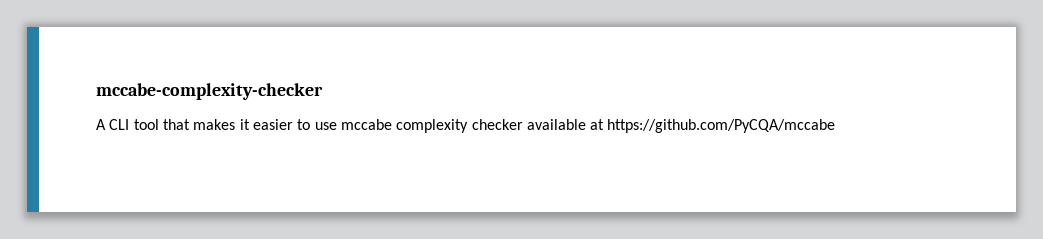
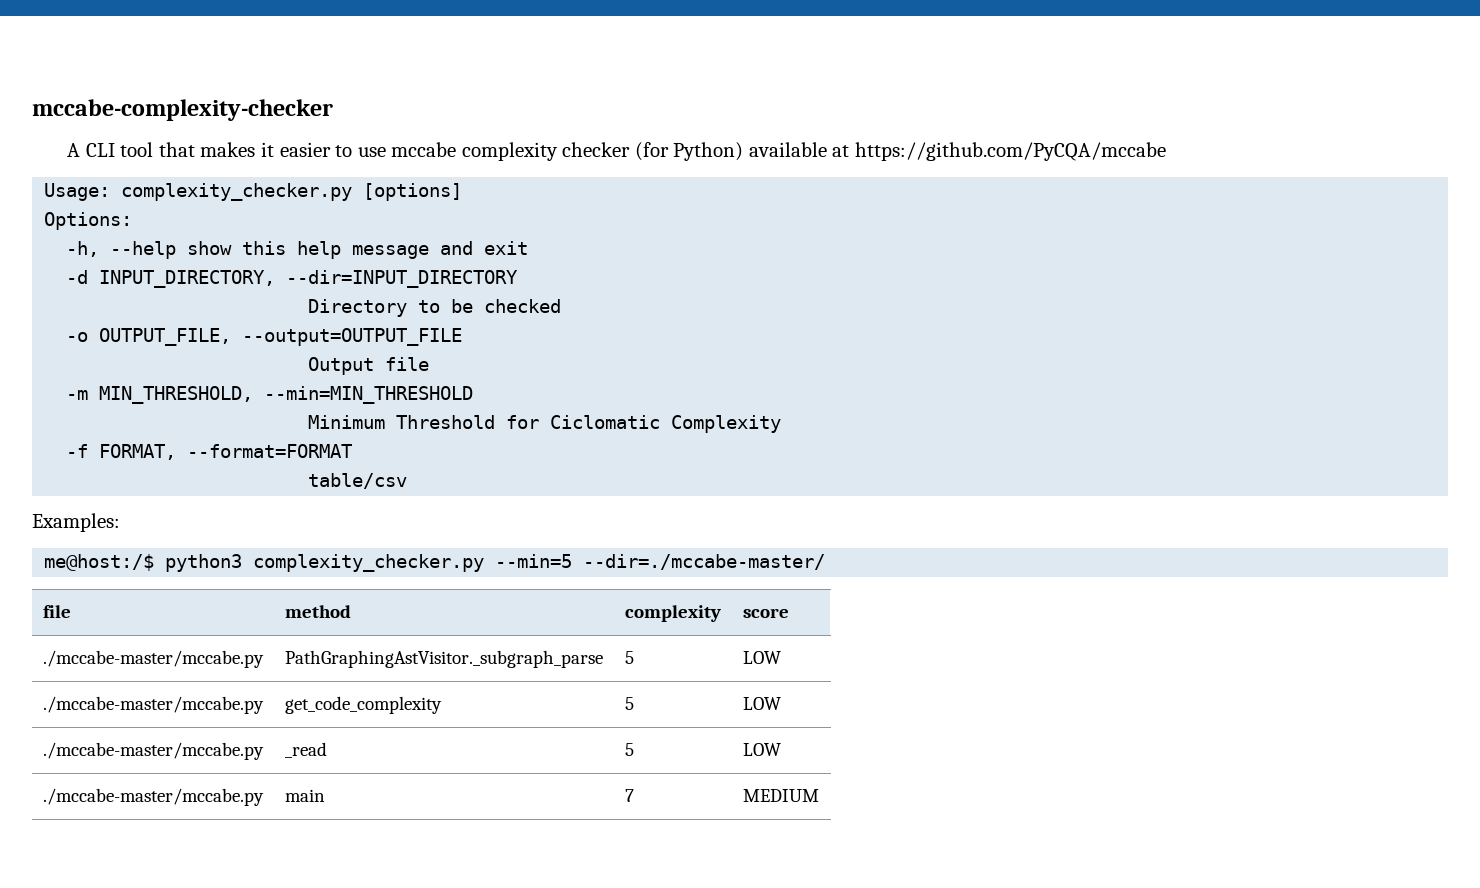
- A CLI tool that makes it easier to use mccabe complexity checker available at https://github.com/PyCQA/mccabe
+ A CLI tool that makes it easier to use mccabe complexity checker (for Python) available at https://github.com/PyCQA/mccabe
+ Usage: complexity_checker.py [options]
+ Options:
+ -h, --help show this help message and exit
+ -d INPUT_DIRECTORY, --dir=INPUT_DIRECTORY
+ Directory to be checked
+ -o OUTPUT_FILE, --output=OUTPUT_FILE
+ Output file
+ -m MIN_THRESHOLD, --min=MIN_THRESHOLD
+ Minimum Threshold for Ciclomatic Complexity
+ -f FORMAT, --format=FORMAT
+ table/csv
+ Examples:
+ me@host:/$ python3 complexity_checker.py --min=5 --dir=./mccabe-master/
+ file | method | complexity | score
+ ./mccabe-master/mccabe.py | PathGraphingAstVisitor._subgraph_parse | 5 | LOW
+ ./mccabe-master/mccabe.py | get_code_complexity | 5 | LOW
+ ./mccabe-master/mccabe.py | _read | 5 | LOW
+ ./mccabe-master/mccabe.py | main | 7 | MEDIUM

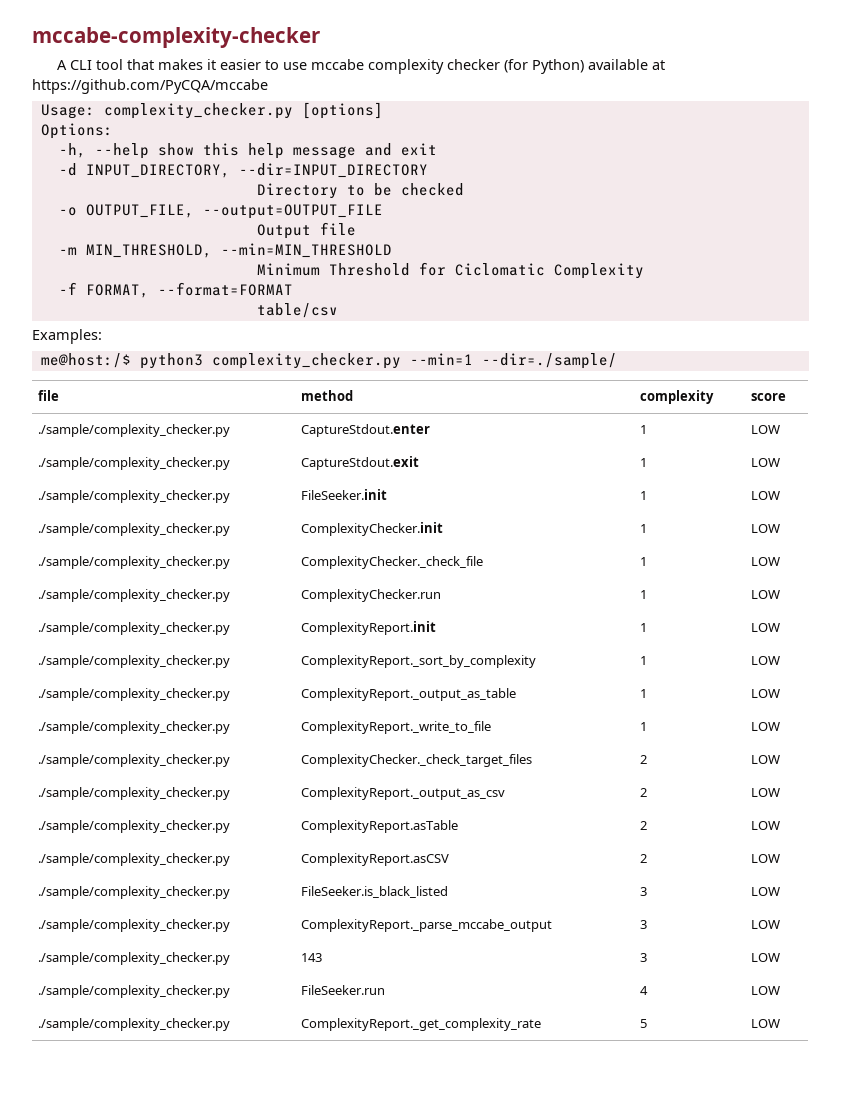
- me@host:/$ python3 complexity_checker.py --min=5 --dir=./mccabe-master/
+ me@host:/$ python3 complexity_checker.py --min=1 --dir=./sample/
- ./mccabe-master/mccabe.py | PathGraphingAstVisitor._subgraph_parse | 5 | LOW
- ./mccabe-master/mccabe.py | get_code_complexity | 5 | LOW
- ./mccabe-master/mccabe.py | _read | 5 | LOW
- ./mccabe-master/mccabe.py | main | 7 | MEDIUM
+ ./sample/complexity_checker.py | CaptureStdout.enter | 1 | LOW
+ ./sample/complexity_checker.py | CaptureStdout.exit | 1 | LOW
+ ./sample/complexity_checker.py | FileSeeker.init | 1 | LOW
+ ./sample/complexity_checker.py | ComplexityChecker.init | 1 | LOW
+ ./sample/complexity_checker.py | ComplexityChecker._check_file | 1 | LOW
+ ./sample/complexity_checker.py | ComplexityChecker.run | 1 | LOW
+ ./sample/complexity_checker.py | ComplexityReport.init | 1 | LOW
+ ./sample/complexity_checker.py | ComplexityReport._sort_by_complexity | 1 | LOW
+ ./sample/complexity_checker.py | ComplexityReport._output_as_table | 1 | LOW
+ ./sample/complexity_checker.py | ComplexityReport._write_to_file | 1 | LOW
+ ./sample/complexity_checker.py | ComplexityChecker._check_target_files | 2 | LOW
+ ./sample/complexity_checker.py | ComplexityReport._output_as_csv | 2 | LOW
+ ./sample/complexity_checker.py | ComplexityReport.asTable | 2 | LOW
+ ./sample/complexity_checker.py | ComplexityReport.asCSV | 2 | LOW
+ ./sample/complexity_checker.py | FileSeeker.is_black_listed | 3 | LOW
+ ./sample/complexity_checker.py | ComplexityReport._parse_mccabe_output | 3 | LOW
+ ./sample/complexity_checker.py | 143 | 3 | LOW
+ ./sample/complexity_checker.py | FileSeeker.run | 4 | LOW
+ ./sample/complexity_checker.py | ComplexityReport._get_complexity_rate | 5 | LOW

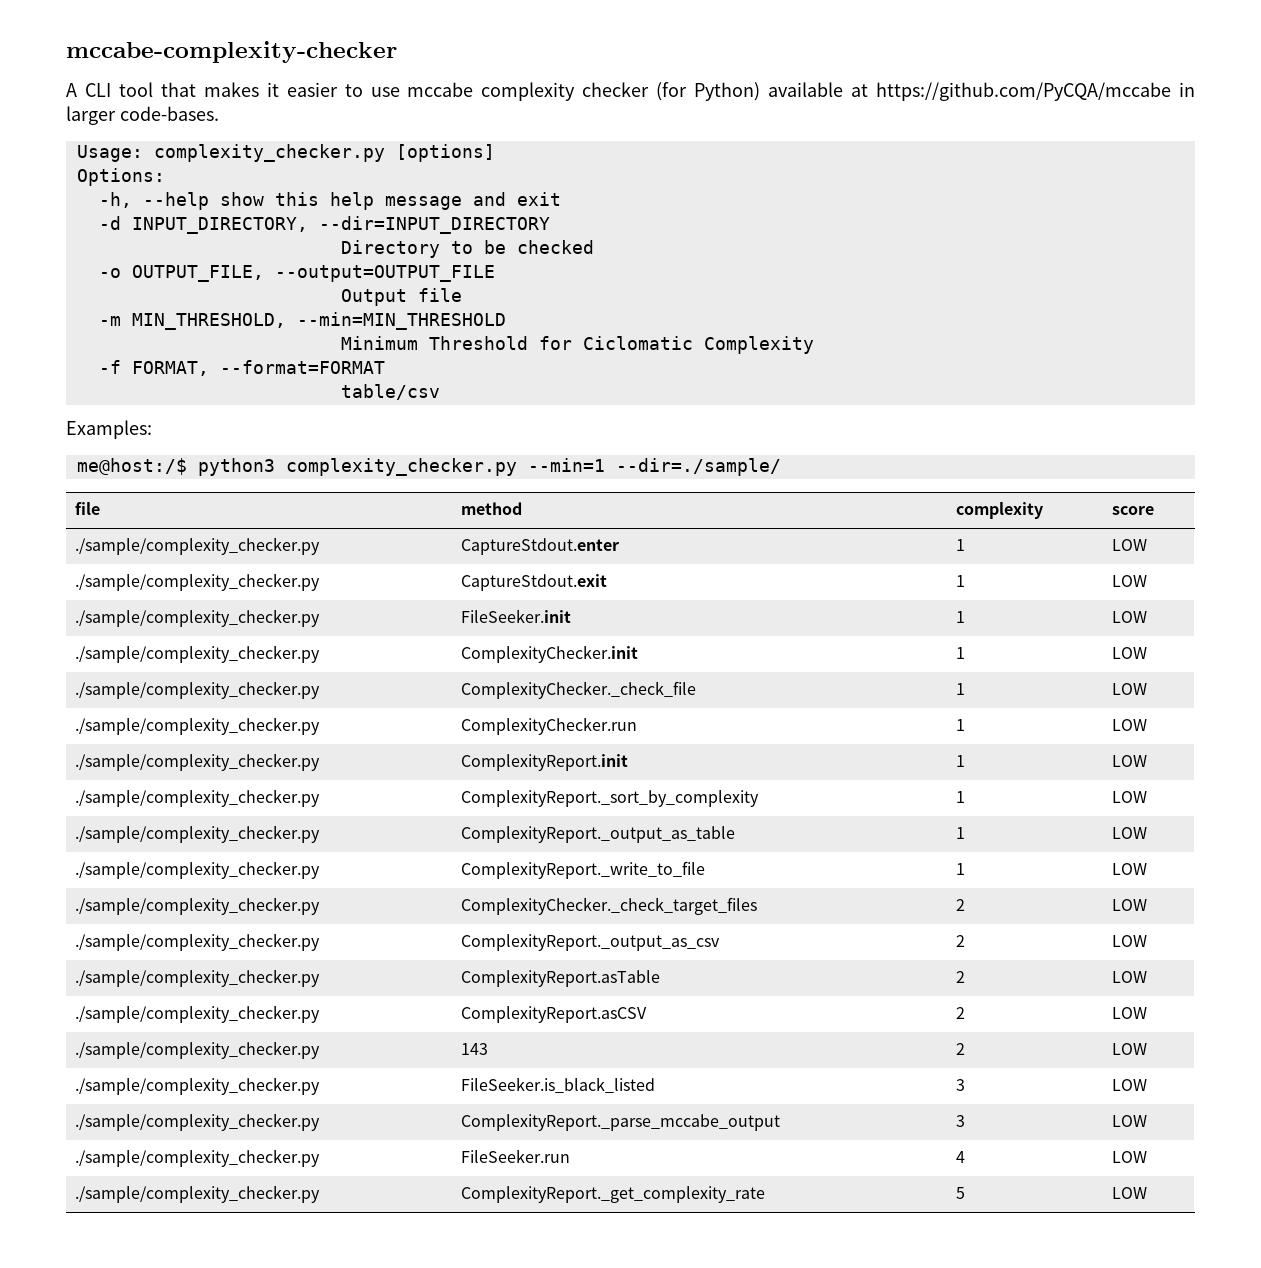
- A CLI tool that makes it easier to use mccabe complexity checker (for Python) available at https://github.com/PyCQA/mccabe
+ A CLI tool that makes it easier to use mccabe complexity checker (for Python) available at https://github.com/PyCQA/mccabe in larger code-bases.
+ ./sample/complexity_checker.py | 143 | 2 | LOW
- ./sample/complexity_checker.py | 143 | 3 | LOW

